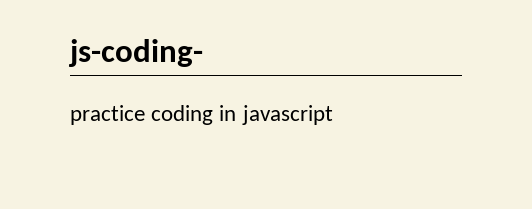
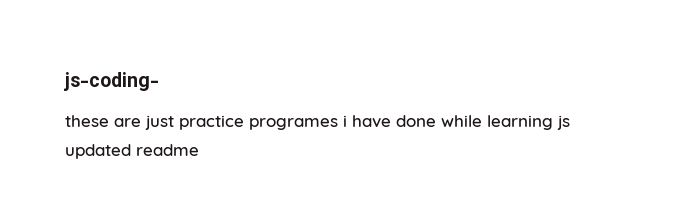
- practice coding in javascript
+ these are just practice programes i have done while learning js
+ updated readme

